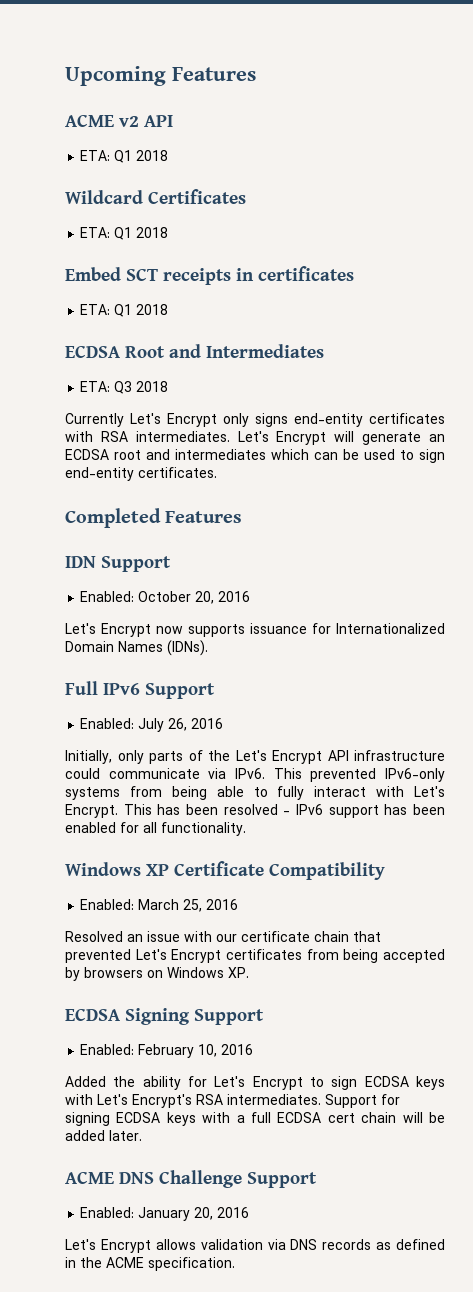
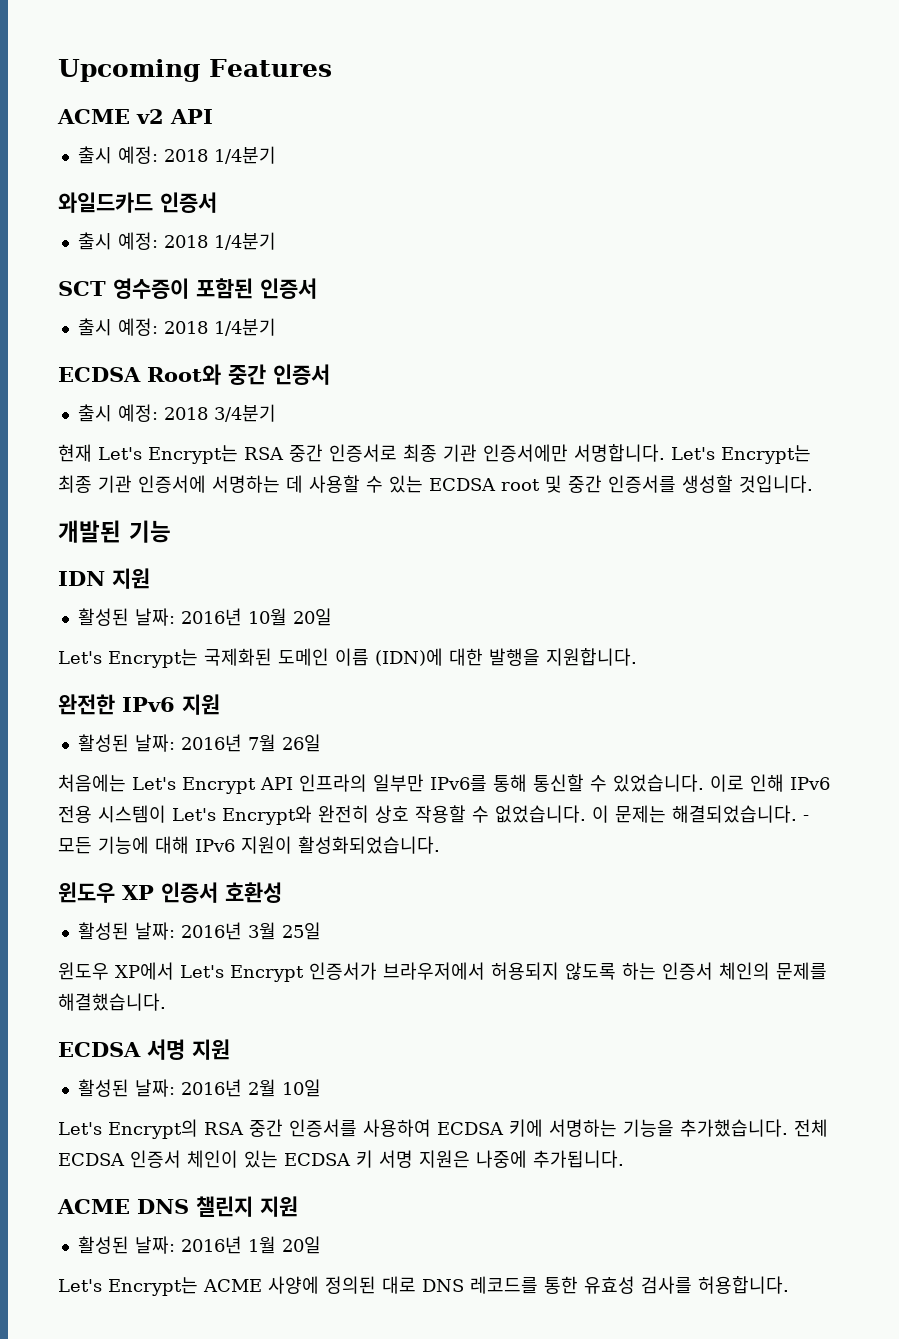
  ACME v2 API
- ETA: Q1 2018
- Wildcard Certificates
- ETA: Q1 2018
- Embed SCT receipts in certificates
- ETA: Q1 2018
- ECDSA Root and Intermediates
- ETA: Q3 2018
- Currently Let's Encrypt only signs end-entity certificates with RSA intermediates. Let's Encrypt will generate an ECDSA root and intermediates which can be used to sign end-entity certificates.
- Completed Features
- IDN Support
- Enabled: October 20, 2016
- Let's Encrypt now supports issuance for Internationalized Domain Names (IDNs).
- Full IPv6 Support
- Enabled: July 26, 2016
- Initially, only parts of the Let's Encrypt API infrastructure could communicate via IPv6. This prevented IPv6-only systems from being able to fully interact with Let's Encrypt. This has been resolved - IPv6 support has been enabled for all functionality.
- Windows XP Certificate Compatibility
- Enabled: March 25, 2016
- Resolved an issue with our certificate chain that prevented Let's Encrypt certificates from being accepted by browsers on Windows XP.
- ECDSA Signing Support
- Enabled: February 10, 2016
- Added the ability for Let's Encrypt to sign ECDSA keys with Let's Encrypt's RSA intermediates. Support for signing ECDSA keys with a full ECDSA cert chain will be added later.
- ACME DNS Challenge Support
- Enabled: January 20, 2016
- Let's Encrypt allows validation via DNS records as defined in the ACME specification.
+ 출시 예정: 2018 1/4분기
+ 와일드카드 인증서
+ 출시 예정: 2018 1/4분기
+ SCT 영수증이 포함된 인증서
+ 출시 예정: 2018 1/4분기
+ ECDSA Root와 중간 인증서
+ 출시 예정: 2018 3/4분기
+ 현재 Let's Encrypt는 RSA 중간 인증서로 최종 기관 인증서에만 서명합니다. Let's Encrypt는 최종 기관 인증서에 서명하는 데 사용할 수 있는 ECDSA root 및 중간 인증서를 생성할 것입니다.
+ 개발된 기능
+ IDN 지원
+ 활성된 날짜: 2016년 10월 20일
+ Let's Encrypt는 국제화된 도메인 이름 (IDN)에 대한 발행을 지원합니다.
+ 완전한 IPv6 지원
+ 활성된 날짜: 2016년 7월 26일
+ 처음에는 Let's Encrypt API 인프라의 일부만 IPv6를 통해 통신할 수 있었습니다. 이로 인해 IPv6 전용 시스템이 Let's Encrypt와 완전히 상호 작용할 수 없었습니다. 이 문제는 해결되었습니다. - 모든 기능에 대해 IPv6 지원이 활성화되었습니다.
+ 윈도우 XP 인증서 호환성
+ 활성된 날짜: 2016년 3월 25일
+ 윈도우 XP에서 Let's Encrypt 인증서가 브라우저에서 허용되지 않도록 하는 인증서 체인의 문제를 해결했습니다.
+ ECDSA 서명 지원
+ 활성된 날짜: 2016년 2월 10일
+ Let's Encrypt의 RSA 중간 인증서를 사용하여 ECDSA 키에 서명하는 기능을 추가했습니다. 전체 ECDSA 인증서 체인이 있는 ECDSA 키 서명 지원은 나중에 추가됩니다.
+ ACME DNS 챌린지 지원
+ 활성된 날짜: 2016년 1월 20일
+ Let's Encrypt는 ACME 사양에 정의된 대로 DNS 레코드를 통한 유효성 검사를 허용합니다.

